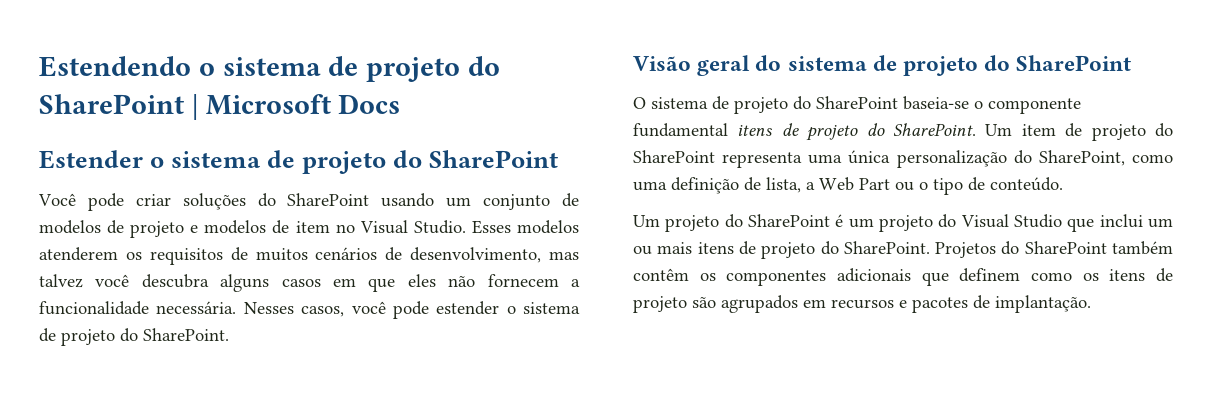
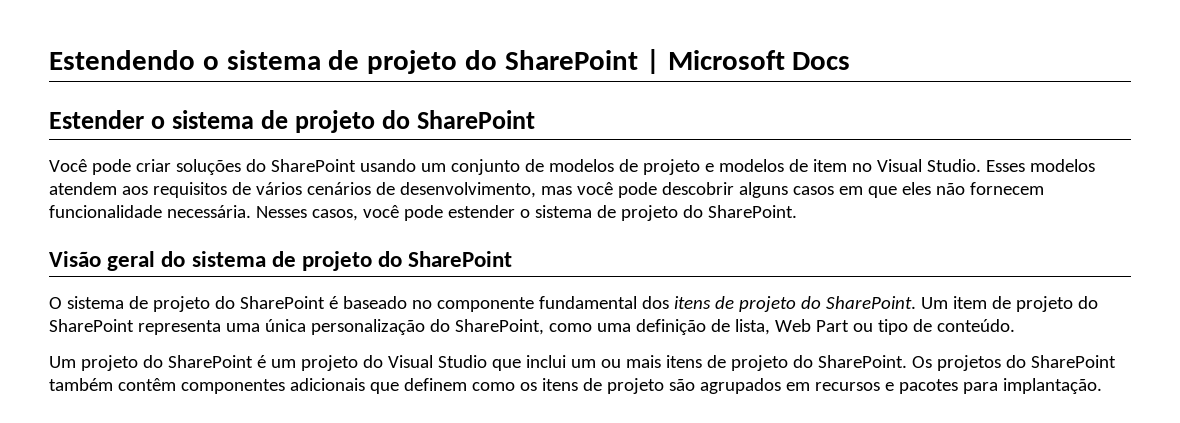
- Esses modelos atenderem os requisitos de muitos cenários de desenvolvimento, mas talvez você descubra alguns casos em que eles não fornecem a funcionalidade necessária.
+ Esses modelos atendem aos requisitos de vários cenários de desenvolvimento, mas você pode descobrir alguns casos em que eles não fornecem funcionalidade necessária.
- O sistema de projeto do SharePoint baseia-se o componente fundamental itens de projeto do SharePoint.
+ O sistema de projeto do SharePoint é baseado no componente fundamental dos itens de projeto do SharePoint.
- Um item de projeto do SharePoint representa uma única personalização do SharePoint, como uma definição de lista, a Web Part ou o tipo de conteúdo.
+ Um item de projeto do SharePoint representa uma única personalização do SharePoint, como uma definição de lista, Web Part ou tipo de conteúdo.
- Projetos do SharePoint também contêm os componentes adicionais que definem como os itens de projeto são agrupados em recursos e pacotes de implantação.
+ Os projetos do SharePoint também contêm componentes adicionais que definem como os itens de projeto são agrupados em recursos e pacotes para implantação.

